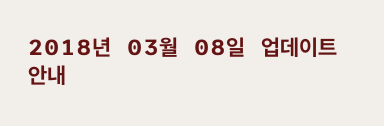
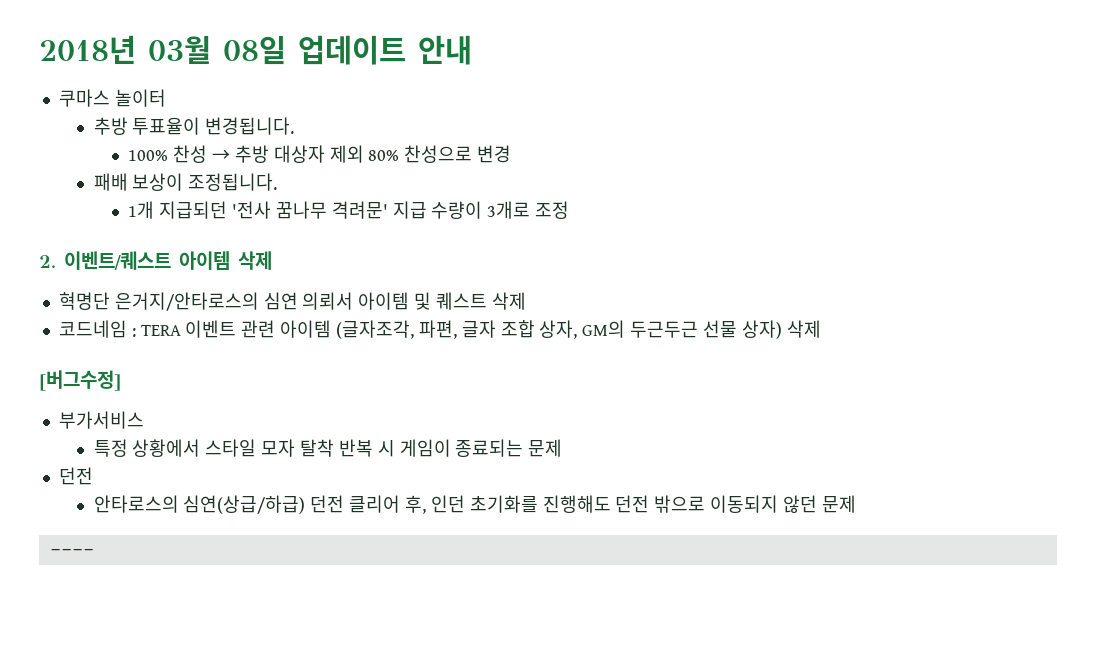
+ 쿠마스 놀이터
+ 추방 투표율이 변경됩니다.
+ 100% 찬성 → 추방 대상자 제외 80% 찬성으로 변경
+ 패배 보상이 조정됩니다.
+ 1개 지급되던 '전사 꿈나무 격려문' 지급 수량이 3개로 조정
+ 2. 이벤트/퀘스트 아이템 삭제
+ 혁명단 은거지/안타로스의 심연 의뢰서 아이템 및 퀘스트 삭제
+ 코드네임 : TERA 이벤트 관련 아이템 (글자조각, 파편, 글자 조합 상자, GM의 두근두근 선물 상자) 삭제
+ [버그수정]
+ 부가서비스
+ 특정 상황에서 스타일 모자 탈착 반복 시 게임이 종료되는 문제
+ 던전
+ 안타로스의 심연(상급/하급) 던전 클리어 후, 인던 초기화를 진행해도 던전 밖으로 이동되지 않던 문제
+ ----

